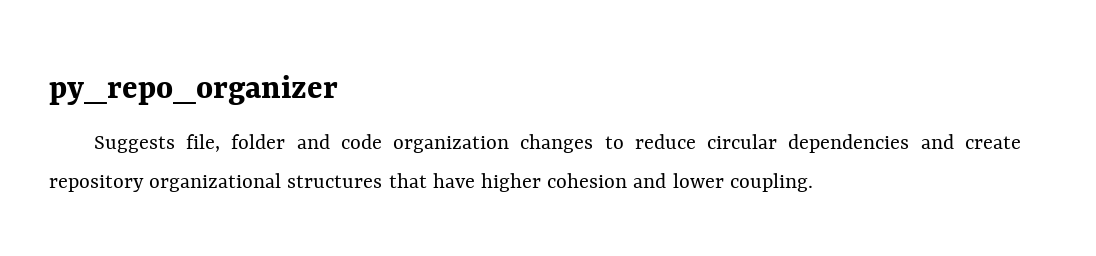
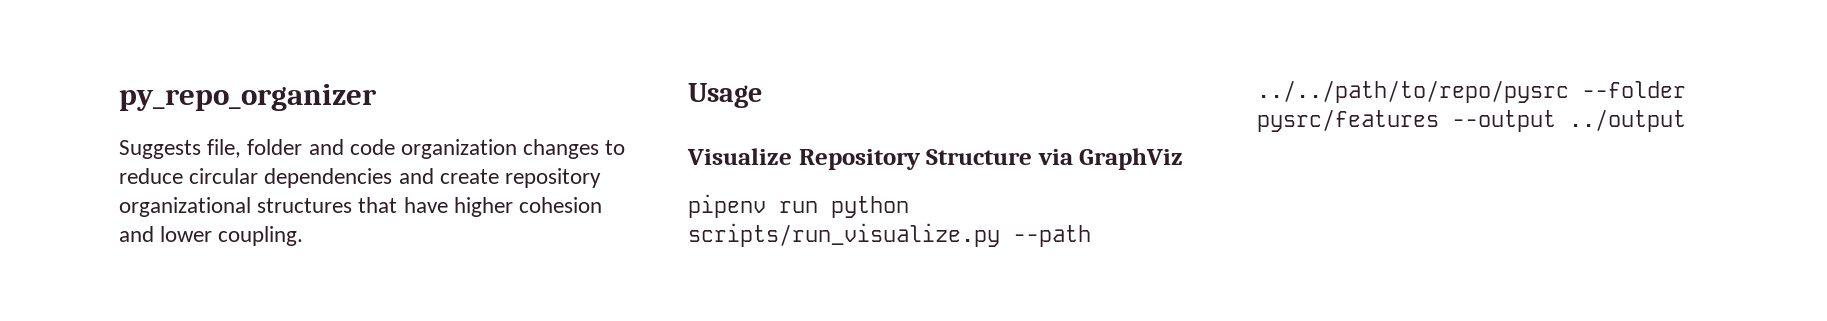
+ Usage
+ Visualize Repository Structure via GraphViz
+ pipenv run python scripts/run_visualize.py --path ../../path/to/repo/pysrc --folder pysrc/features --output ../output

